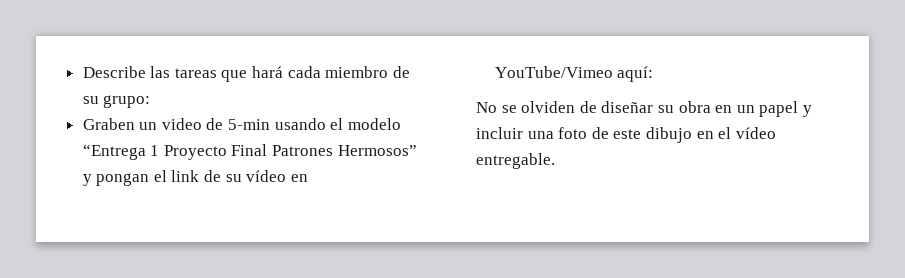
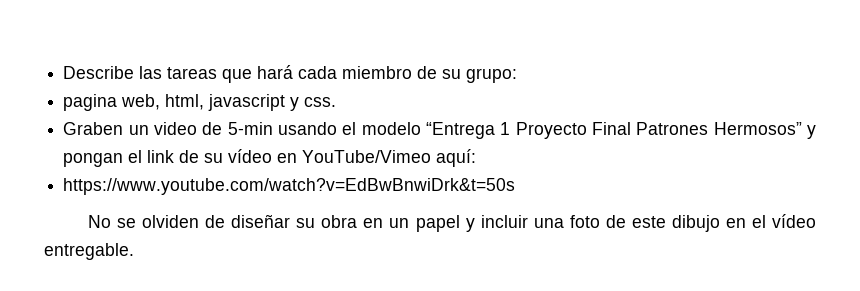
+ pagina web, html, javascript y css.
+ https://www.youtube.com/watch?v=EdBwBnwiDrk&t=50s

